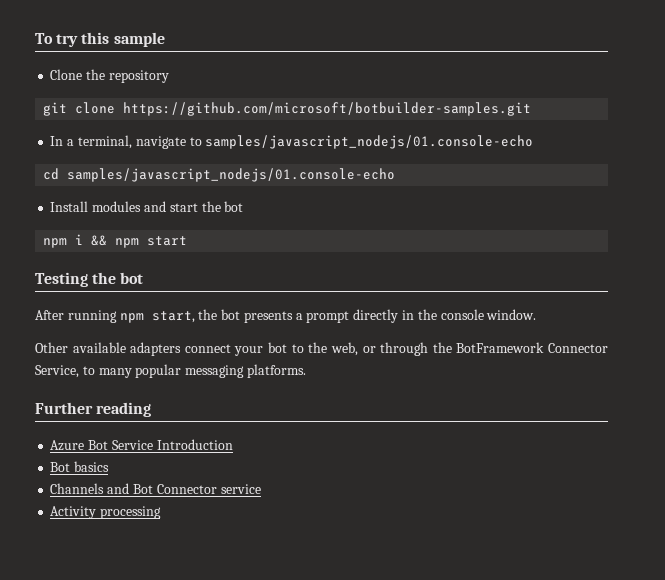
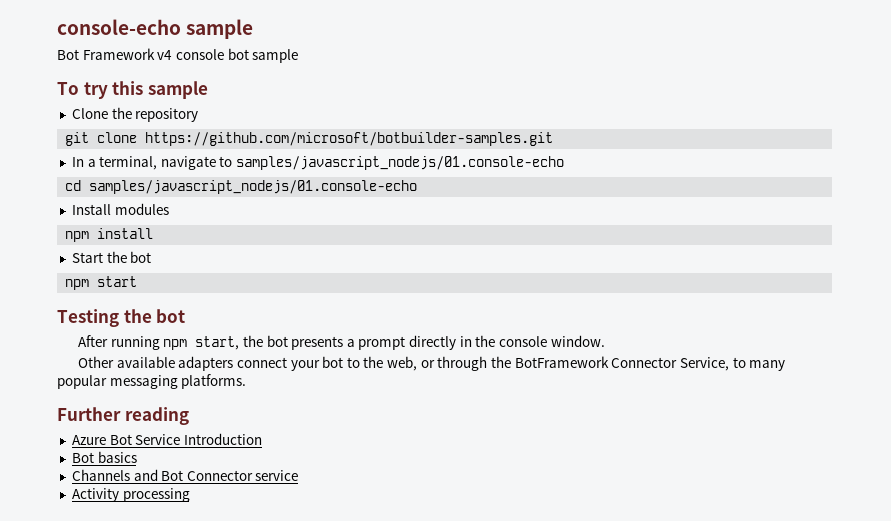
+ console-echo sample
+ Bot Framework v4 console bot sample
- Install modules and start the bot
+ Install modules
+ npm install
+ Start the bot
- npm i && npm start
+ npm start

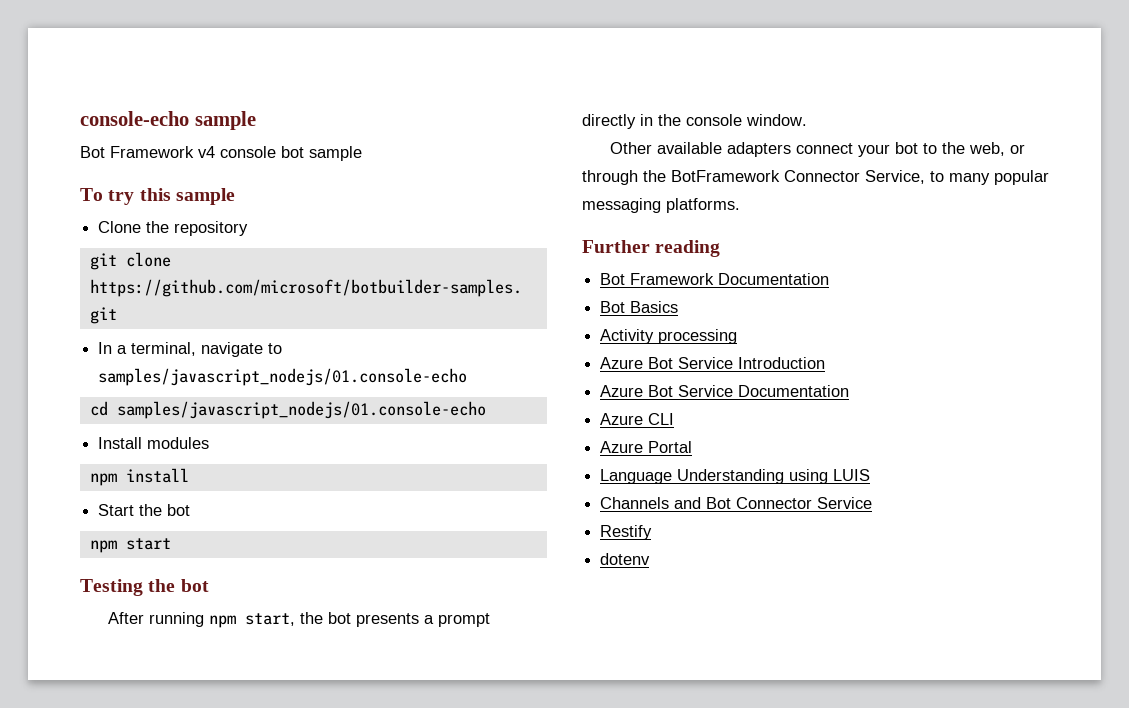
+ Bot Framework Documentation
+ Bot Basics
+ Activity processing
  Azure Bot Service Introduction
- Bot basics
+ Azure Bot Service Documentation
+ Azure CLI
+ Azure Portal
+ Language Understanding using LUIS
- Channels and Bot Connector service
- Activity processing
+ Channels and Bot Connector Service
+ Restify
+ dotenv

